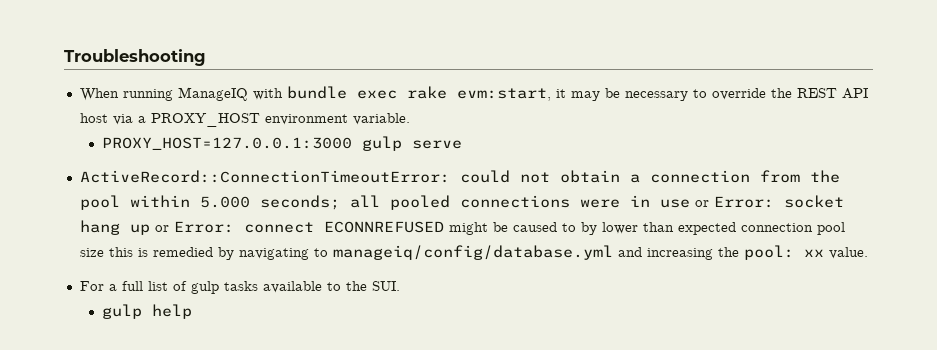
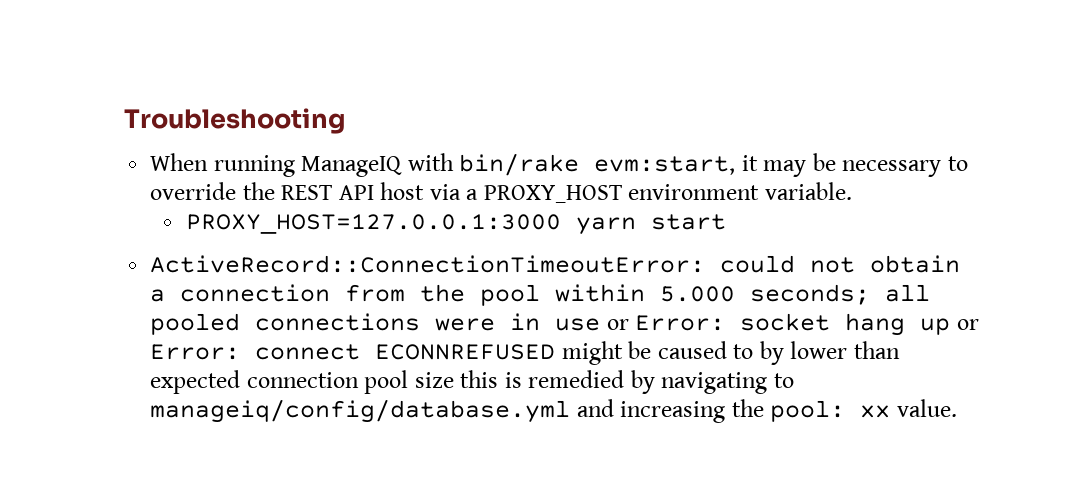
- When running ManageIQ with bundle exec rake evm:start, it may be necessary to override the REST API host via a PROXY_HOST environment variable.
+ When running ManageIQ with bin/rake evm:start, it may be necessary to override the REST API host via a PROXY_HOST environment variable.
- PROXY_HOST=127.0.0.1:3000 gulp serve
+ PROXY_HOST=127.0.0.1:3000 yarn start
- For a full list of gulp tasks available to the SUI.
- gulp help

